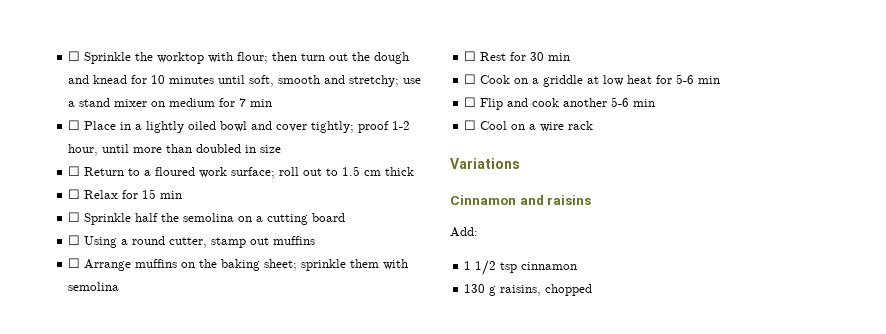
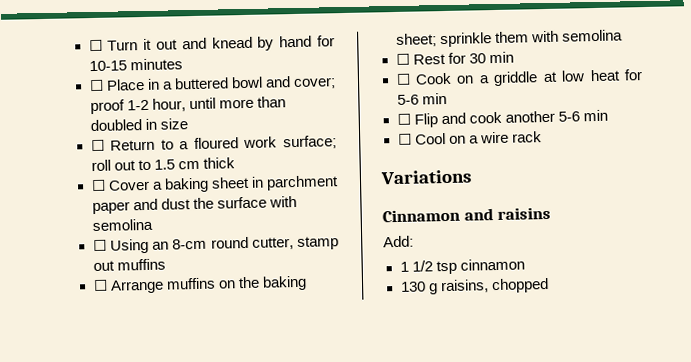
- ☐ Sprinkle the worktop with flour; then turn out the dough and knead for 10 minutes until soft, smooth and stretchy; use a stand mixer on medium for 7 min
- ☐ Place in a lightly oiled bowl and cover tightly; proof 1-2 hour, until more than doubled in size
+ ☐ Turn it out and knead by hand for 10-15 minutes
+ ☐ Place in a buttered bowl and cover; proof 1-2 hour, until more than doubled in size
- ☐ Relax for 15 min
- ☐ Sprinkle half the semolina on a cutting board
+ ☐ Cover a baking sheet in parchment paper and dust the surface with semolina
- ☐ Using a round cutter, stamp out muffins
+ ☐ Using an 8-cm round cutter, stamp out muffins

